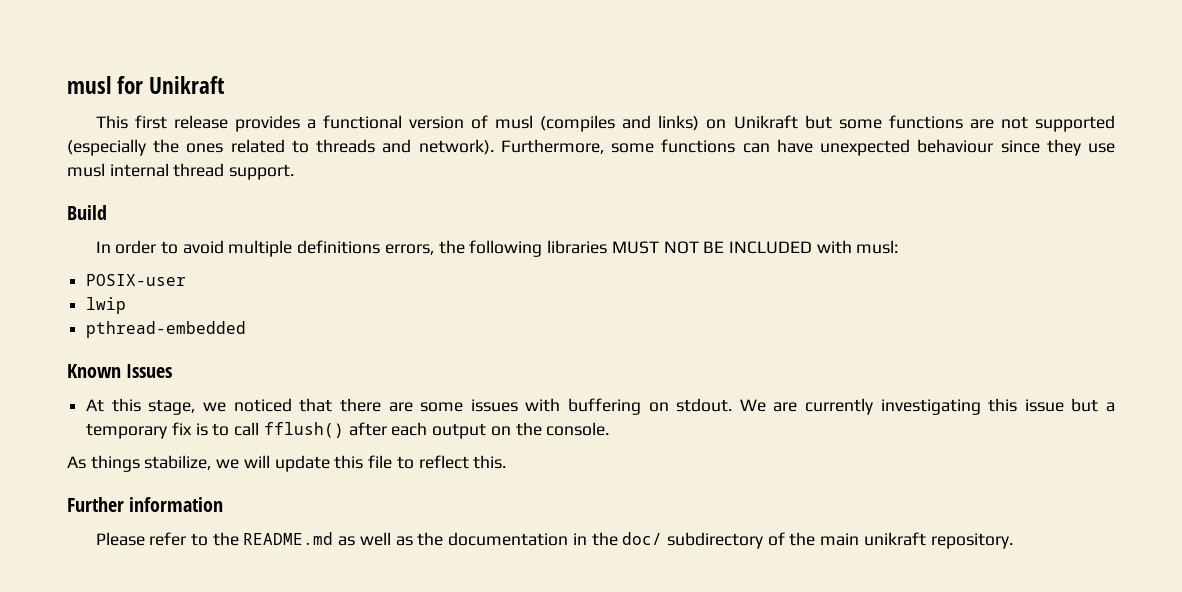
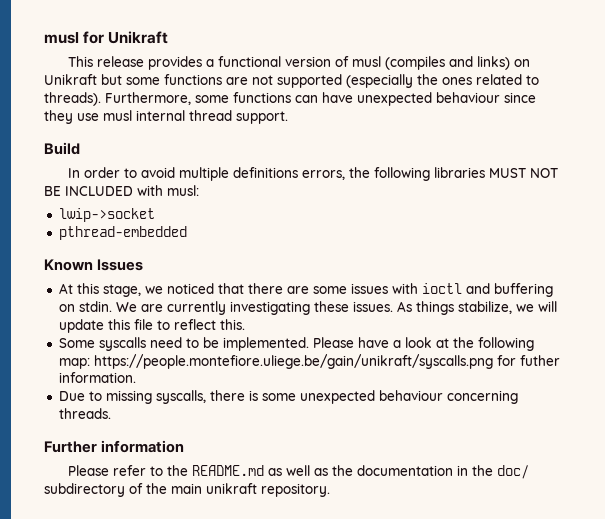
- This first release provides a functional version of musl (compiles and links) on Unikraft but some functions are not supported (especially the ones related to threads and network).
+ This release provides a functional version of musl (compiles and links) on Unikraft but some functions are not supported (especially the ones related to threads).
- POSIX-user
- lwip
+ lwip->socket
- At this stage, we noticed that there are some issues with buffering on stdout.
+ At this stage, we noticed that there are some issues with ioctl and buffering on stdin.
- We are currently investigating this issue but a temporary fix is to call fflush() after each output on the console.
- As things stabilize, we will update this file to reflect this.
+ We are currently investigating these issues. As things stabilize, we will update this file to reflect this.
+ Some syscalls need to be implemented. Please have a look at the following map: https://people.montefiore.uliege.be/gain/unikraft/syscalls.png for futher information.
+ Due to missing syscalls, there is some unexpected behaviour concerning threads.

